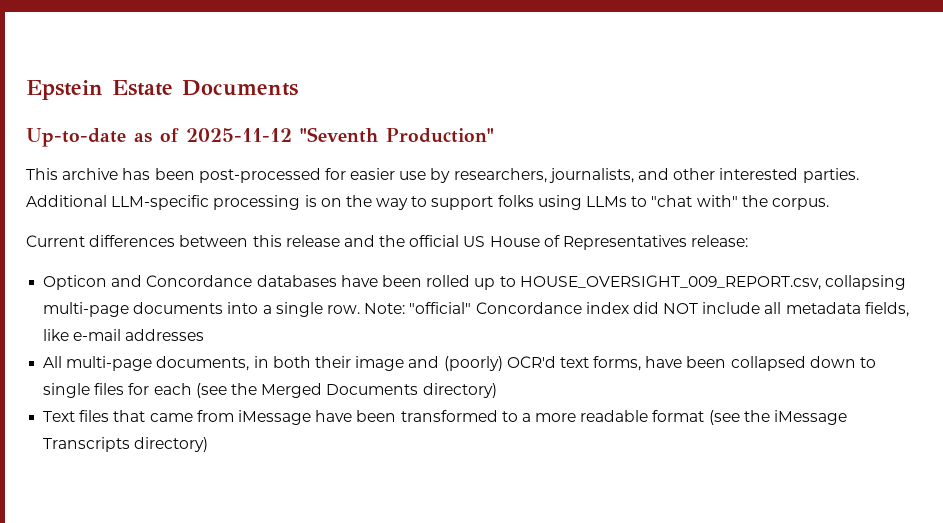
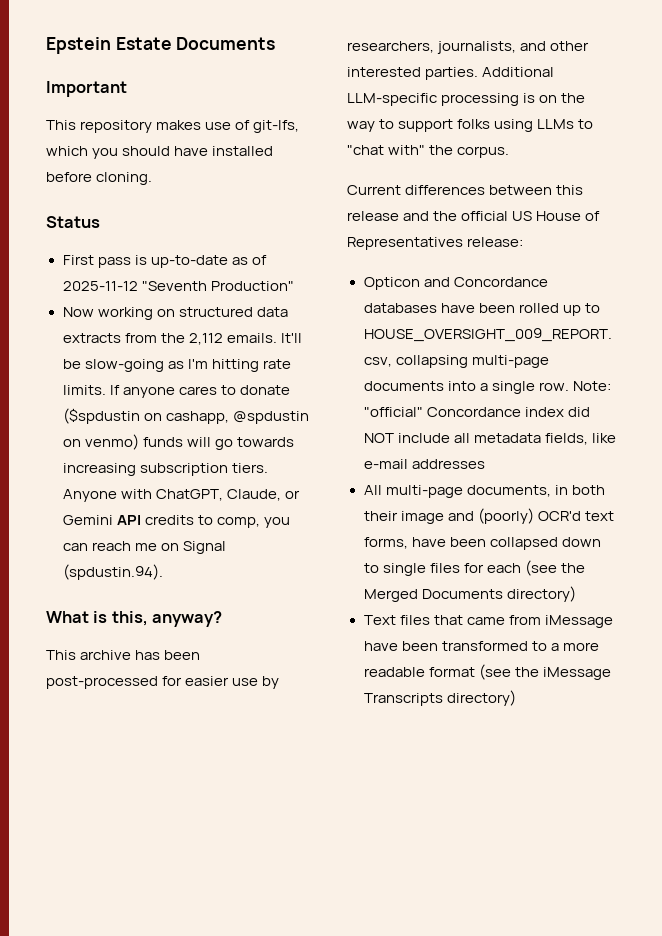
- Up-to-date as of 2025-11-12 "Seventh Production"
+ Important
+ This repository makes use of git-lfs, which you should have installed before cloning.
+ Status
+ First pass is up-to-date as of 2025-11-12 "Seventh Production"
+ Now working on structured data extracts from the 2,112 emails. It'll be slow-going as I'm hitting rate limits. If anyone cares to donate ($spdustin on cashapp, @spdustin on venmo) funds will go towards increasing subscription tiers. Anyone with ChatGPT, Claude, or Gemini API credits to comp, you can reach me on Signal (spdustin.94).
+ What is this, anyway?

